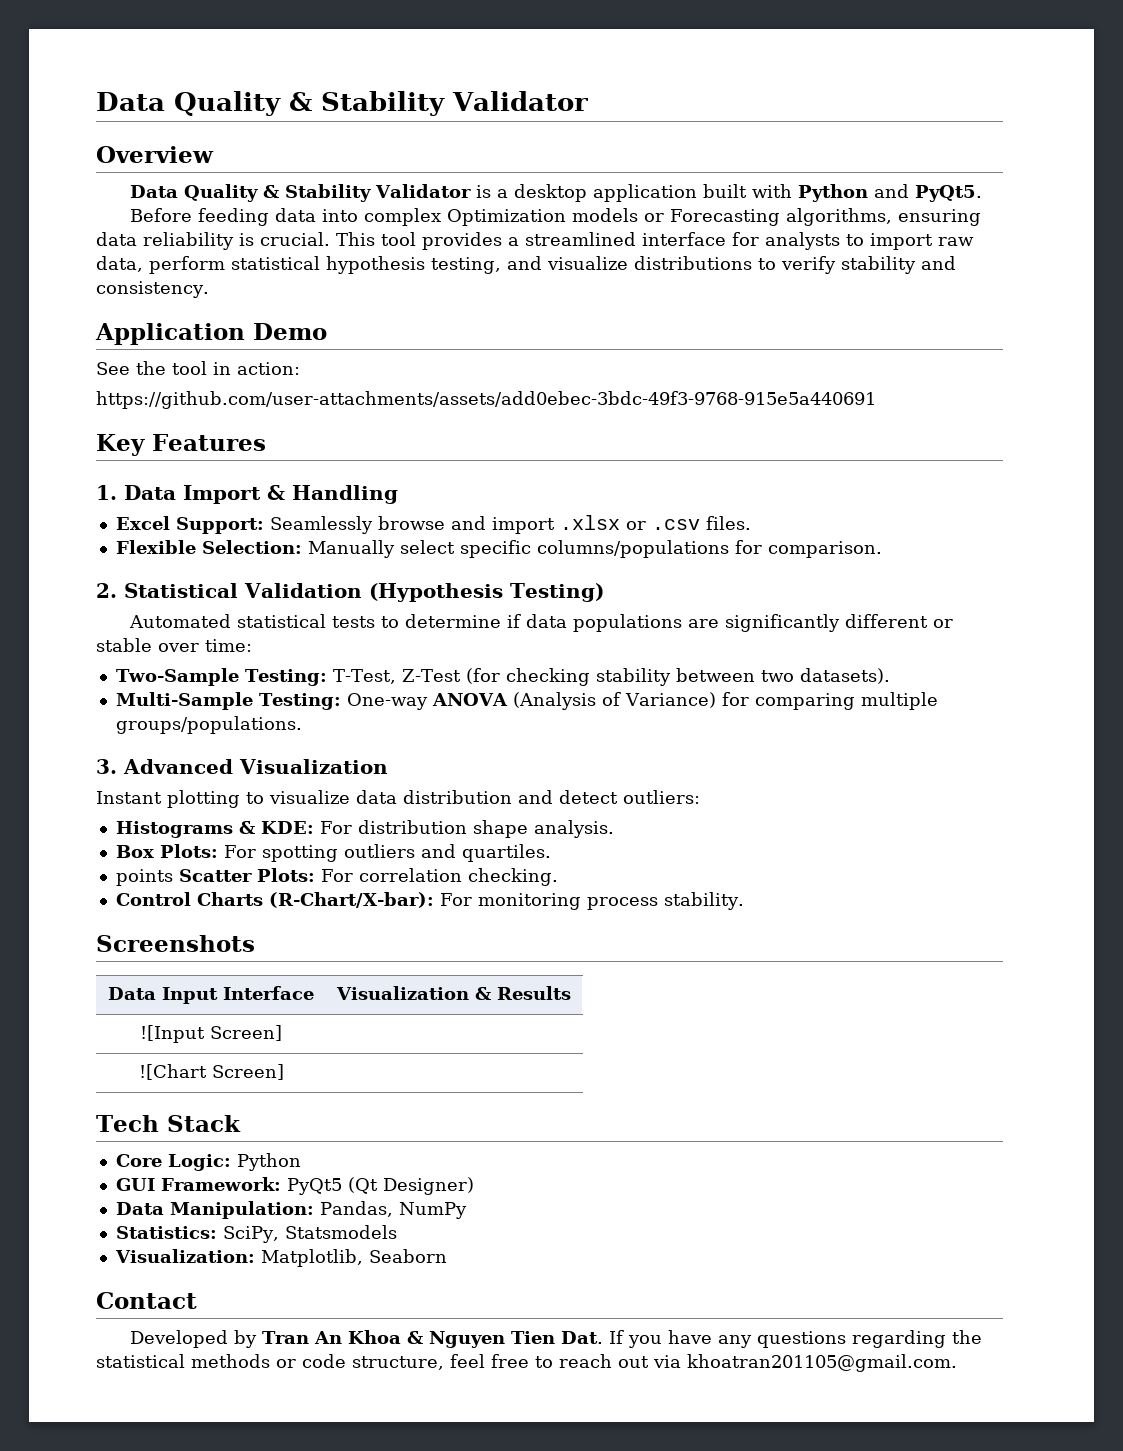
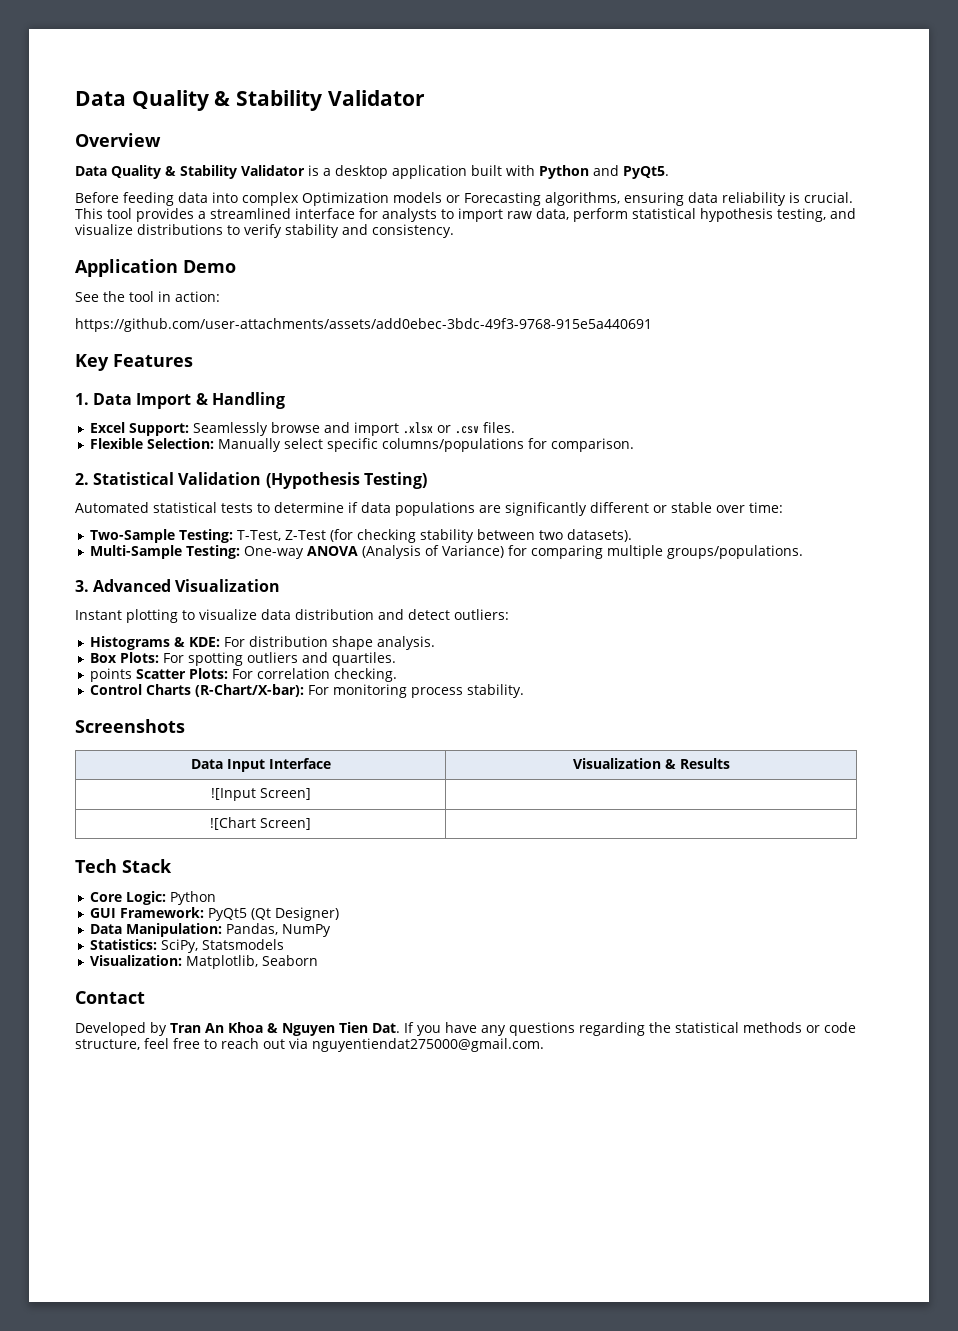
- Developed by Tran An Khoa & Nguyen Tien Dat. If you have any questions regarding the statistical methods or code structure, feel free to reach out via khoatran201105@gmail.com.
+ Developed by Tran An Khoa & Nguyen Tien Dat. If you have any questions regarding the statistical methods or code structure, feel free to reach out via nguyentiendat275000@gmail.com.

